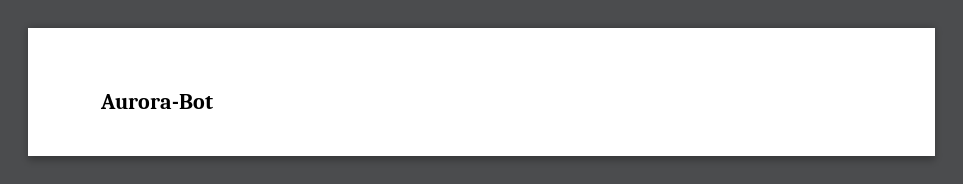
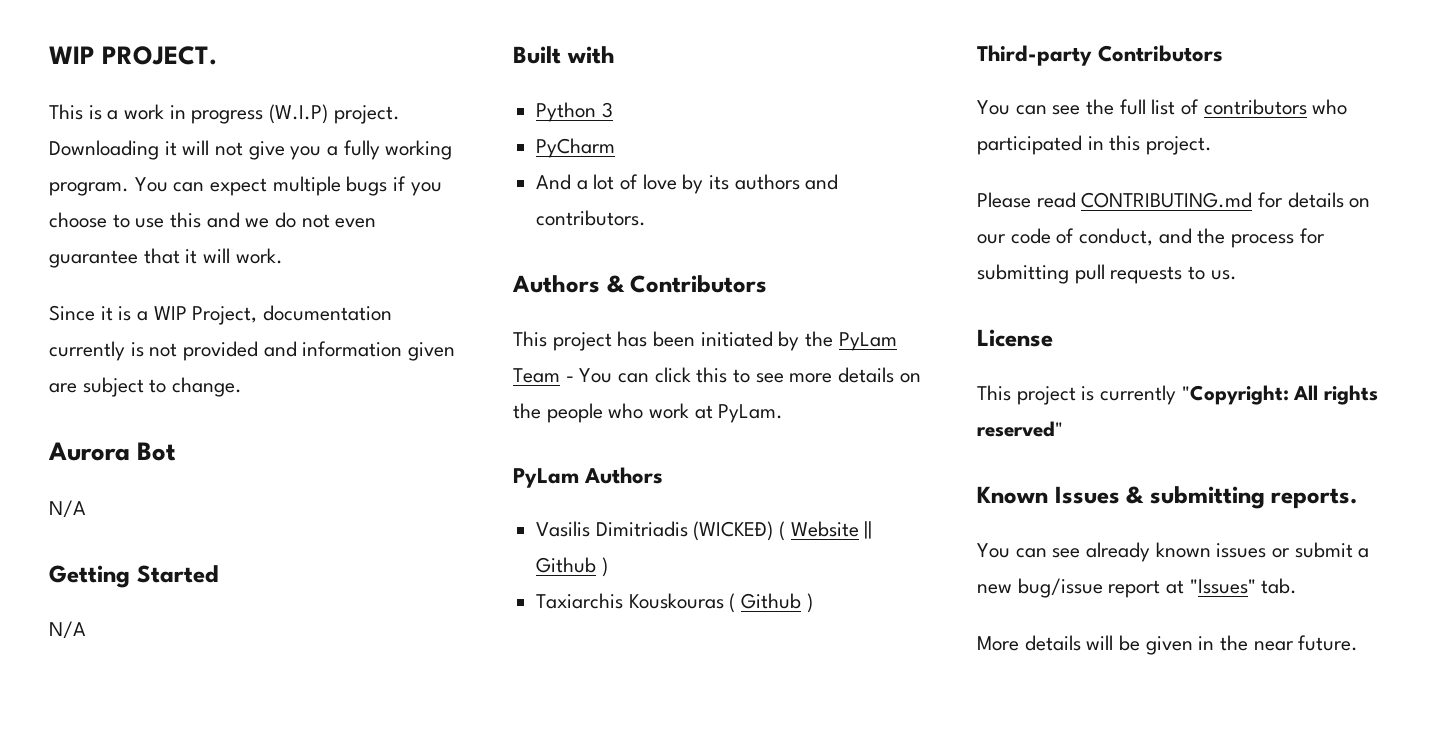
- Aurora-Bot
+ WIP PROJECT.
+ This is a work in progress (W.I.P) project. Downloading it will not give you a fully working program. You can expect multiple bugs if you choose to use this and we do not even guarantee that it will work.
+ Since it is a WIP Project, documentation currently is not provided and information given are subject to change.
+ Aurora Bot
+ N/A
+ Getting Started
+ N/A
+ Built with
+ Python 3
+ PyCharm
+ And a lot of love by its authors and contributors.
+ Authors & Contributors
+ This project has been initiated by the PyLam Team - You can click this to see more details on the people who work at PyLam.
+ PyLam Authors
+ Vasilis Dimitriadis (WICKEĐ) ( Website || Github )
+ Taxiarchis Kouskouras ( Github )
+ Third-party Contributors
+ You can see the full list of contributors who participated in this project.
+ Please read CONTRIBUTING.md for details on our code of conduct, and the process for submitting pull requests to us.
+ License
+ This project is currently "Copyright: All rights reserved"
+ Known Issues & submitting reports.
+ You can see already known issues or submit a new bug/issue report at "Issues" tab.
+ More details will be given in the near future.

